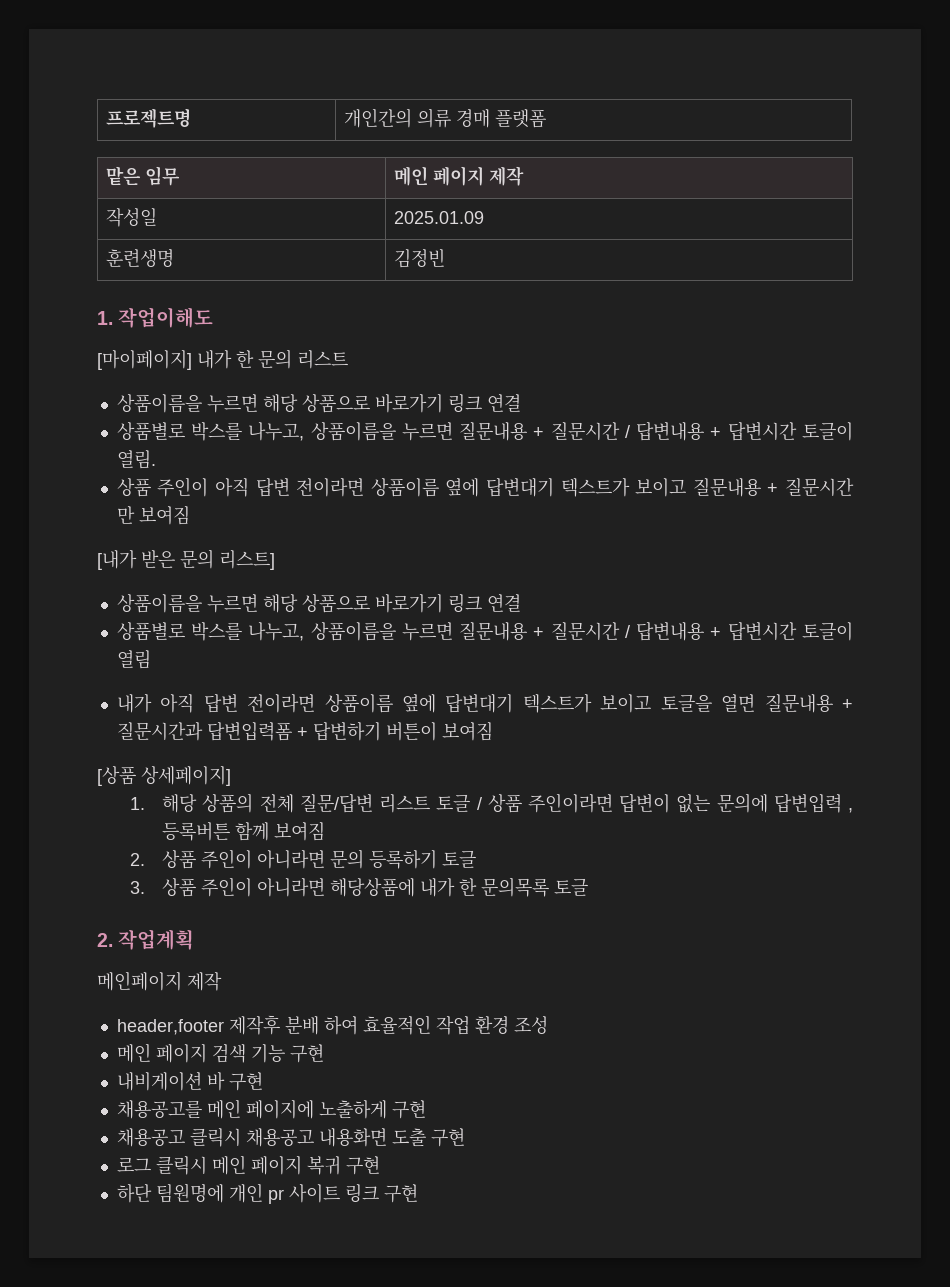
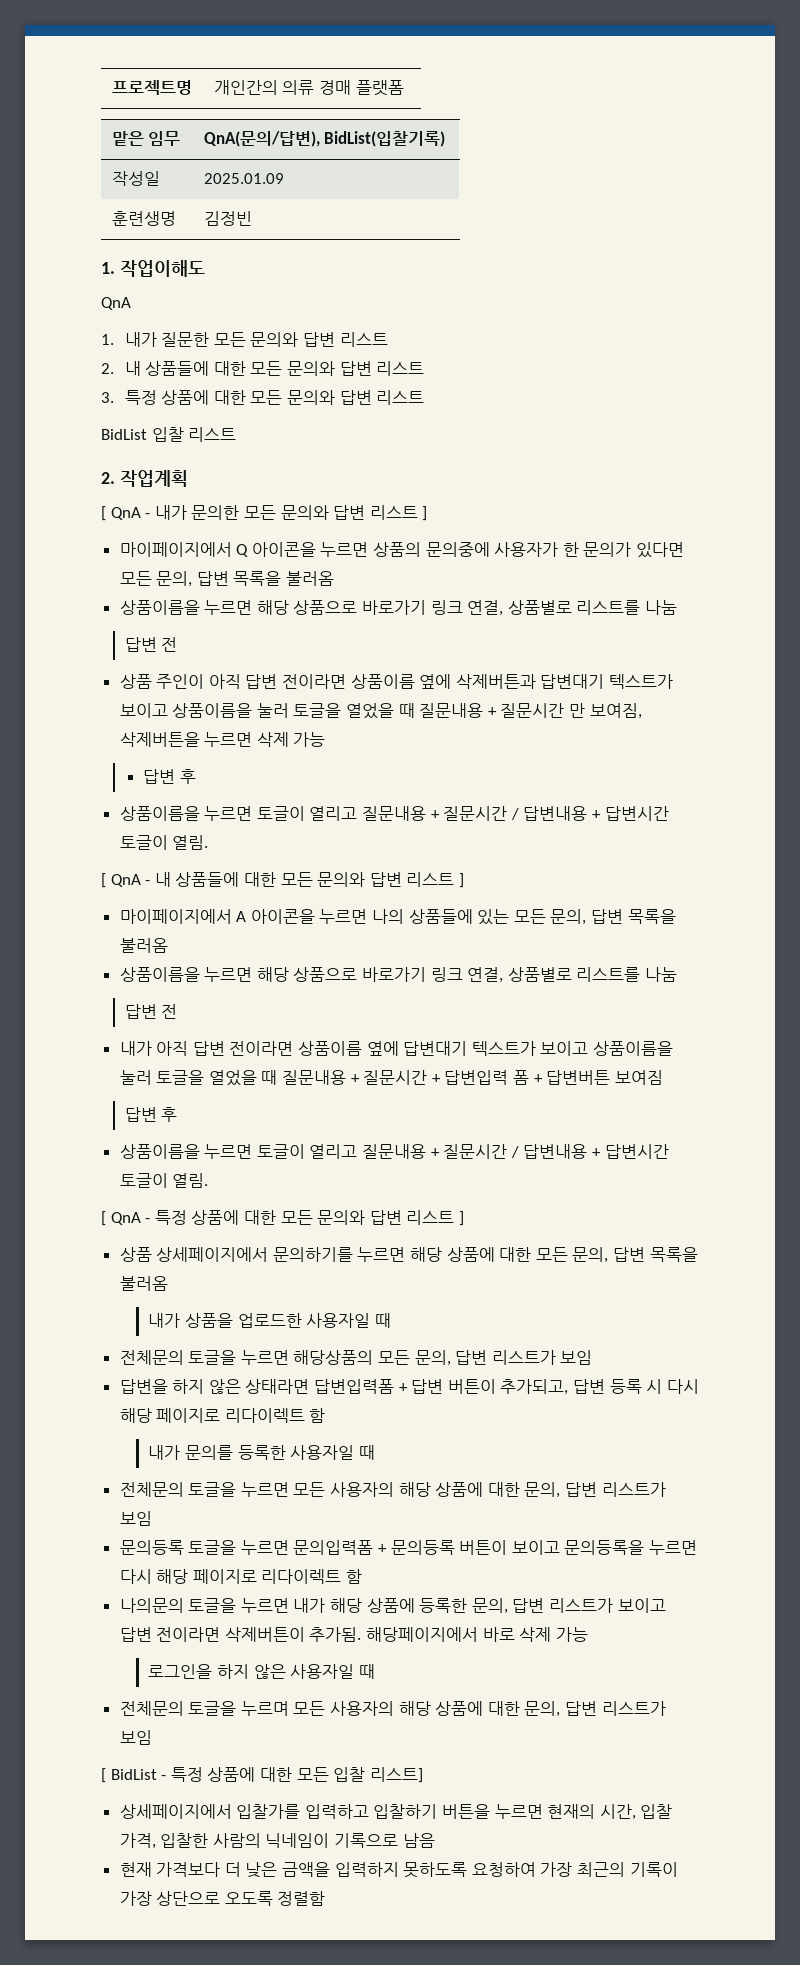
- 맡은 임무 | 메인 페이지 제작
+ 맡은 임무 | QnA(문의/답변), BidList(입찰기록)
  1. 작업이해도
- [마이페이지] 내가 한 문의 리스트
- 상품이름을 누르면 해당 상품으로 바로가기 링크 연결
- 상품별로 박스를 나누고, 상품이름을 누르면 질문내용 + 질문시간 / 답변내용 + 답변시간 토글이 열림.
- 상품 주인이 아직 답변 전이라면 상품이름 옆에 답변대기 텍스트가 보이고 질문내용 + 질문시간 만 보여짐
- [내가 받은 문의 리스트]
- 상품이름을 누르면 해당 상품으로 바로가기 링크 연결
- 상품별로 박스를 나누고, 상품이름을 누르면 질문내용 + 질문시간 / 답변내용 + 답변시간 토글이 열림
+ QnA
+ 1. 내가 질문한 모든 문의와 답변 리스트
+ 2. 내 상품들에 대한 모든 문의와 답변 리스트
+ 3. 특정 상품에 대한 모든 문의와 답변 리스트
+ BidList 입찰 리스트
+ 2. 작업계획
+ [ QnA - 내가 문의한 모든 문의와 답변 리스트 ]
+ 마이페이지에서 Q 아이콘을 누르면 상품의 문의중에 사용자가 한 문의가 있다면 모든 문의, 답변 목록을 불러옴
+ 상품이름을 누르면 해당 상품으로 바로가기 링크 연결, 상품별로 리스트를 나눔
+ 답변 전
+ 상품 주인이 아직 답변 전이라면 상품이름 옆에 삭제버튼과 답변대기 텍스트가 보이고 상품이름을 눌러 토글을 열었을 때 질문내용 + 질문시간 만 보여짐, 삭제버튼을 누르면 삭제 가능
+ 답변 후
+ 상품이름을 누르면 토글이 열리고 질문내용 + 질문시간 / 답변내용 + 답변시간 토글이 열림.
+ [ QnA - 내 상품들에 대한 모든 문의와 답변 리스트 ]
+ 마이페이지에서 A 아이콘을 누르면 나의 상품들에 있는 모든 문의, 답변 목록을 불러옴
+ 상품이름을 누르면 해당 상품으로 바로가기 링크 연결, 상품별로 리스트를 나눔
+ 답변 전
- 내가 아직 답변 전이라면 상품이름 옆에 답변대기 텍스트가 보이고 토글을 열면 질문내용 + 질문시간과 답변입력폼 + 답변하기 버튼이 보여짐
- [상품 상세페이지]
- 1. 해당 상품의 전체 질문/답변 리스트 토글 / 상품 주인이라면 답변이 없는 문의에 답변입력 , 등록버튼 함께 보여짐
- 2. 상품 주인이 아니라면 문의 등록하기 토글
- 3. 상품 주인이 아니라면 해당상품에 내가 한 문의목록 토글
- 2. 작업계획
- 메인페이지 제작
- header,footer 제작후 분배 하여 효율적인 작업 환경 조성
- 메인 페이지 검색 기능 구현
- 내비게이션 바 구현
- 채용공고를 메인 페이지에 노출하게 구현
- 채용공고 클릭시 채용공고 내용화면 도출 구현
- 로그 클릭시 메인 페이지 복귀 구현
- 하단 팀원명에 개인 pr 사이트 링크 구현
+ 내가 아직 답변 전이라면 상품이름 옆에 답변대기 텍스트가 보이고 상품이름을 눌러 토글을 열었을 때 질문내용 + 질문시간 + 답변입력 폼 + 답변버튼 보여짐
+ 답변 후
+ 상품이름을 누르면 토글이 열리고 질문내용 + 질문시간 / 답변내용 + 답변시간 토글이 열림.
+ [ QnA - 특정 상품에 대한 모든 문의와 답변 리스트 ]
+ 상품 상세페이지에서 문의하기를 누르면 해당 상품에 대한 모든 문의, 답변 목록을 불러옴
+ 내가 상품을 업로드한 사용자일 때
+ 전체문의 토글을 누르면 해당상품의 모든 문의, 답변 리스트가 보임
+ 답변을 하지 않은 상태라면 답변입력폼 + 답변 버튼이 추가되고, 답변 등록 시 다시 해당 페이지로 리다이렉트 함
+ 내가 문의를 등록한 사용자일 때
+ 전체문의 토글을 누르면 모든 사용자의 해당 상품에 대한 문의, 답변 리스트가 보임
+ 문의등록 토글을 누르면 문의입력폼 + 문의등록 버튼이 보이고 문의등록을 누르면 다시 해당 페이지로 리다이렉트 함
+ 나의문의 토글을 누르면 내가 해당 상품에 등록한 문의, 답변 리스트가 보이고 답변 전이라면 삭제버튼이 추가됨. 해당페이지에서 바로 삭제 가능
+ 로그인을 하지 않은 사용자일 때
+ 전체문의 토글을 누르며 모든 사용자의 해당 상품에 대한 문의, 답변 리스트가 보임
+ [ BidList - 특정 상품에 대한 모든 입찰 리스트]
+ 상세페이지에서 입찰가를 입력하고 입찰하기 버튼을 누르면 현재의 시간, 입찰 가격, 입찰한 사람의 닉네임이 기록으로 남음
+ 현재 가격보다 더 낮은 금액을 입력하지 못하도록 요청하여 가장 최근의 기록이 가장 상단으로 오도록 정렬함

